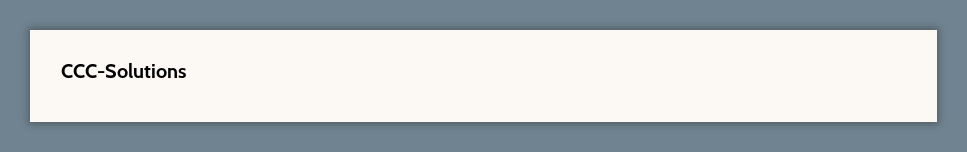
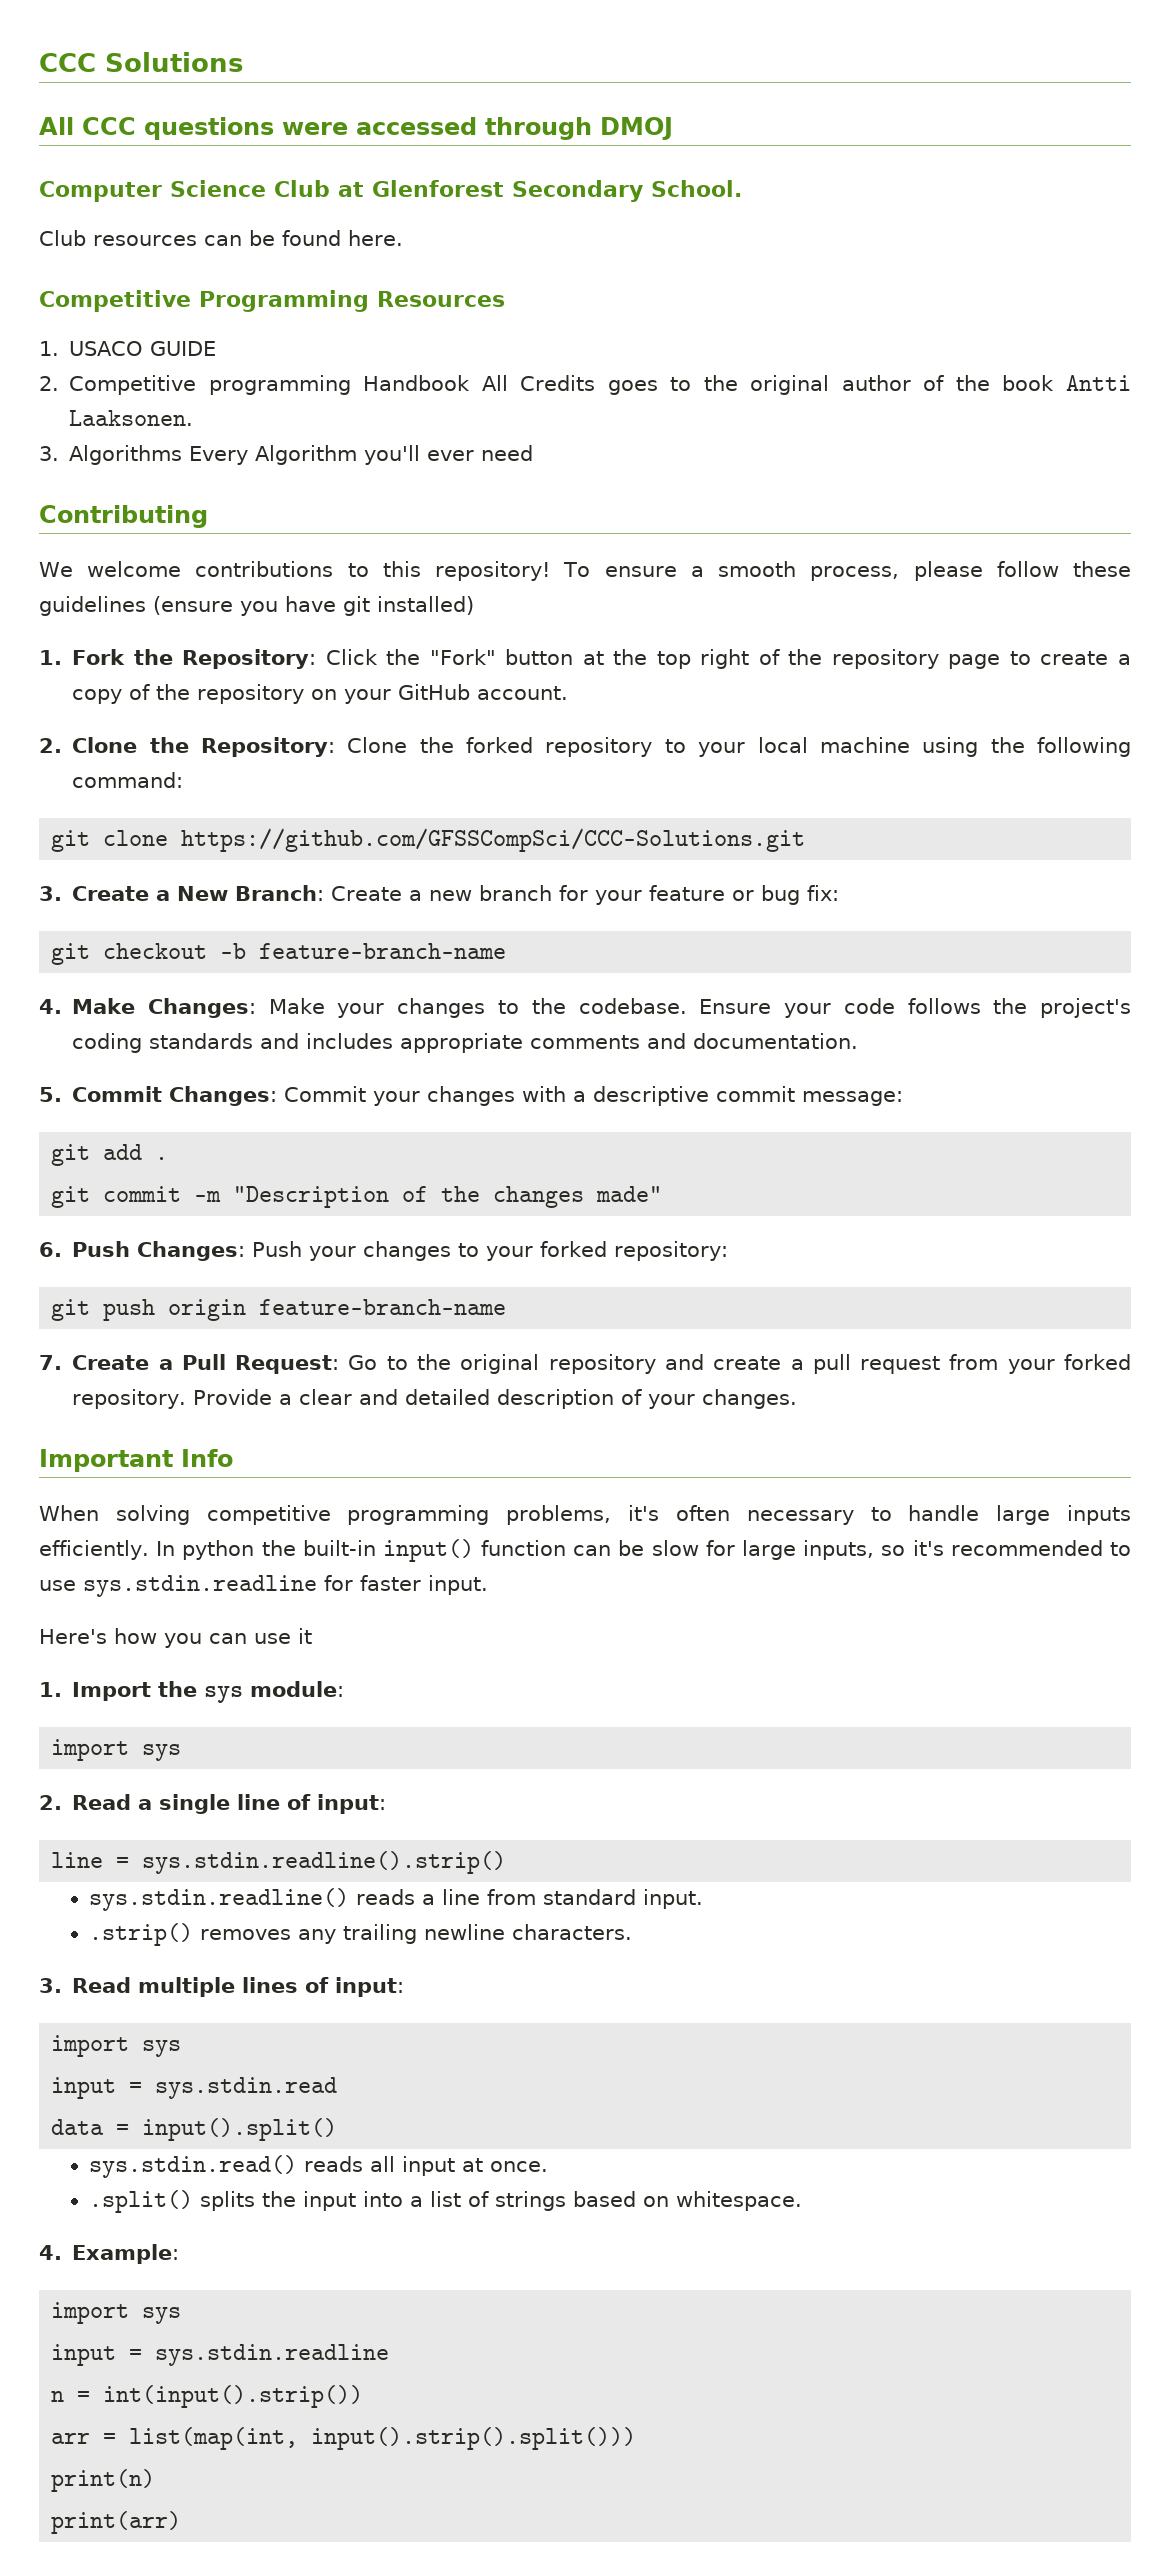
- CCC-Solutions
+ CCC Solutions
+ All CCC questions were accessed through DMOJ
+ Computer Science Club at Glenforest Secondary School.
+ Club resources can be found here.
+ Competitive Programming Resources
+ 1. USACO GUIDE
+ 2. Competitive programming Handbook All Credits goes to the original author of the book Antti Laaksonen.
+ 3. Algorithms Every Algorithm you'll ever need
+ Contributing
+ We welcome contributions to this repository! To ensure a smooth process, please follow these guidelines (ensure you have git installed)
+ 1. Fork the Repository: Click the "Fork" button at the top right of the repository page to create a copy of the repository on your GitHub account.
+ 2. Clone the Repository: Clone the forked repository to your local machine using the following command:
+ git clone https://github.com/GFSSCompSci/CCC-Solutions.git
+ 3. Create a New Branch: Create a new branch for your feature or bug fix:
+ git checkout -b feature-branch-name
+ 4. Make Changes: Make your changes to the codebase. Ensure your code follows the project's coding standards and includes appropriate comments and documentation.
+ 5. Commit Changes: Commit your changes with a descriptive commit message:
+ git add .
+ git commit -m "Description of the changes made"
+ 6. Push Changes: Push your changes to your forked repository:
+ git push origin feature-branch-name
+ 7. Create a Pull Request: Go to the original repository and create a pull request from your forked repository. Provide a clear and detailed description of your changes.
+ Important Info
+ When solving competitive programming problems, it's often necessary to handle large inputs efficiently. In python the built-in input() function can be slow for large inputs, so it's recommended to use sys.stdin.readline for faster input.
+ Here's how you can use it
+ 1. Import the sys module:
+ import sys
+ 2. Read a single line of input:
+ line = sys.stdin.readline().strip()
+ sys.stdin.readline() reads a line from standard input.
+ .strip() removes any trailing newline characters.
+ 3. Read multiple lines of input:
+ import sys
+ input = sys.stdin.read
+ data = input().split()
+ sys.stdin.read() reads all input at once.
+ .split() splits the input into a list of strings based on whitespace.
+ 4. Example:
+ import sys
+ input = sys.stdin.readline
+ n = int(input().strip())
+ arr = list(map(int, input().strip().split()))
+ print(n)
+ print(arr)

